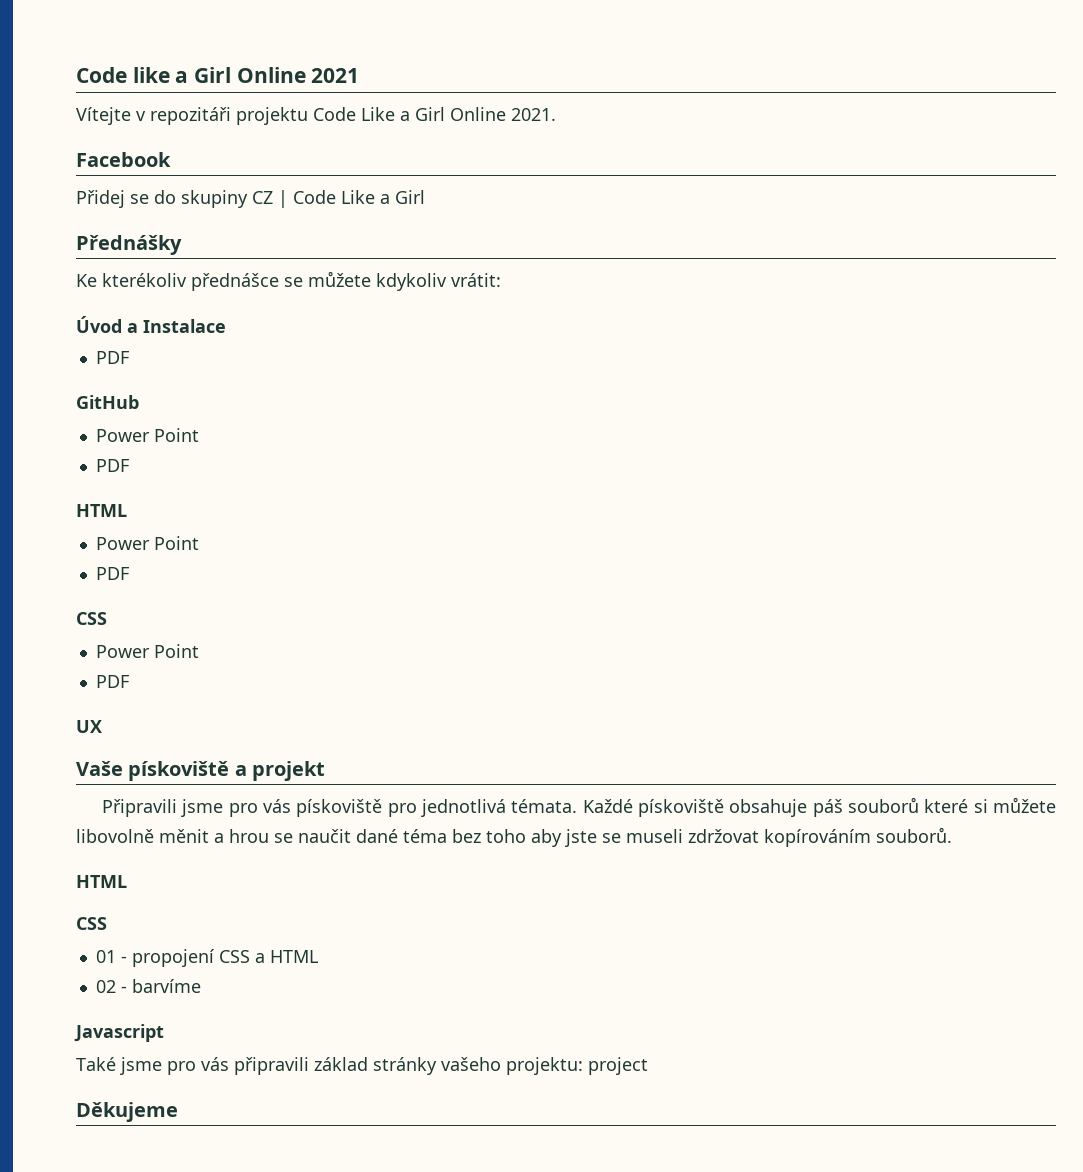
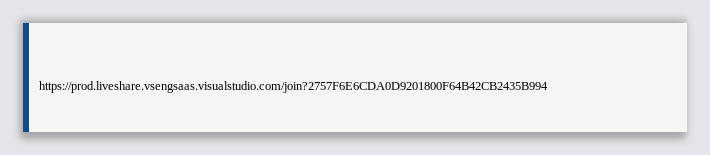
- Code like a Girl Online 2021
- Vítejte v repozitáři projektu Code Like a Girl Online 2021.
- Facebook
- Přidej se do skupiny CZ | Code Like a Girl
- Přednášky
- Ke kterékoliv přednášce se můžete kdykoliv vrátit:
- Úvod a Instalace
- PDF
- GitHub
- Power Point
- PDF
- HTML
- Power Point
- PDF
- CSS
- Power Point
- PDF
- UX
- Vaše pískoviště a projekt
- Připravili jsme pro vás pískoviště pro jednotlivá témata. Každé pískoviště obsahuje páš souborů které si můžete libovolně měnit a hrou se naučit dané téma bez toho aby jste se museli zdržovat kopírováním souborů.
- HTML
- CSS
- 01 - propojení CSS a HTML
- 02 - barvíme
- Javascript
- Také jsme pro vás připravili základ stránky vašeho projektu: project
- Děkujeme
+ https://prod.liveshare.vsengsaas.visualstudio.com/join?2757F6E6CDA0D9201800F64B42CB2435B994

